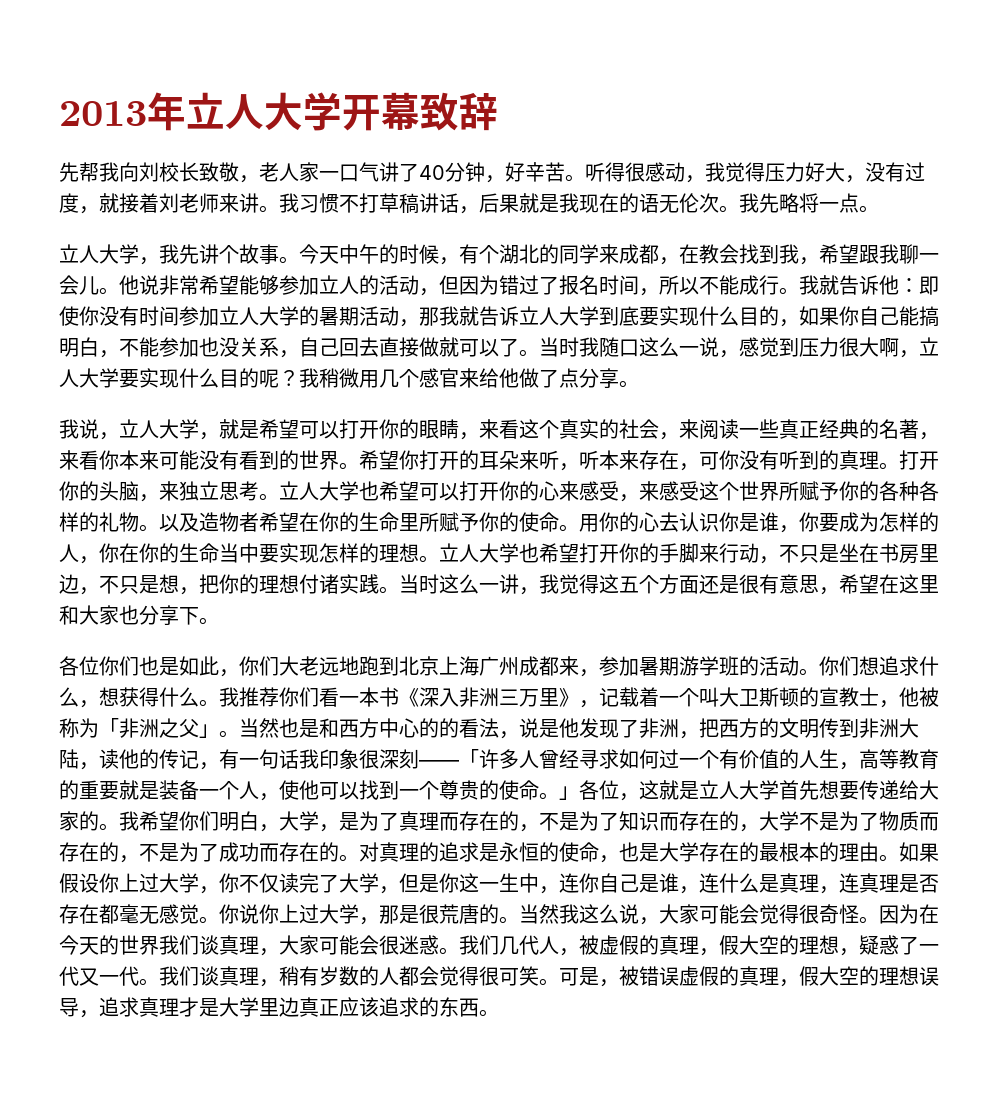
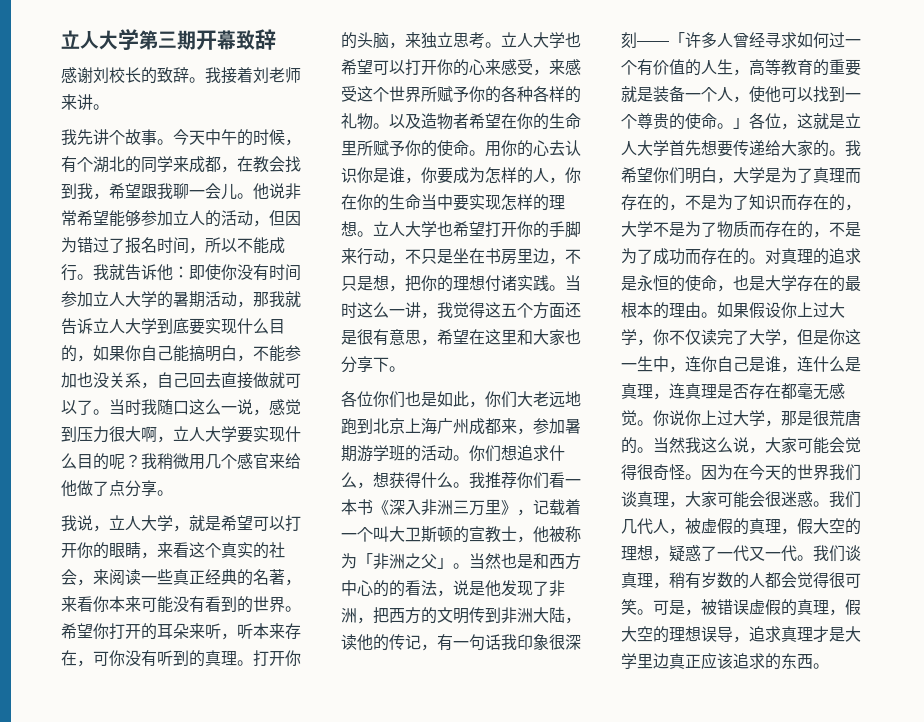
- 2013年立人大学开幕致辞
+ 立人大学第三期开幕致辞
- 先帮我向刘校长致敬，老人家一口气讲了40分钟，好辛苦。听得很感动，我觉得压力好大，没有过度，就接着刘老师来讲。我习惯不打草稿讲话，后果就是我现在的语无伦次。我先略将一点。
- 立人大学，我先讲个故事。
+ 感谢刘校长的致辞。我接着刘老师来讲。
+ 我先讲个故事。
- 我希望你们明白，大学，是为了真理而存在的，不是为了知识而存在的，大学不是为了物质而存在的，不是为了成功而存在的。
+ 我希望你们明白，大学是为了真理而存在的，不是为了知识而存在的，大学不是为了物质而存在的，不是为了成功而存在的。

